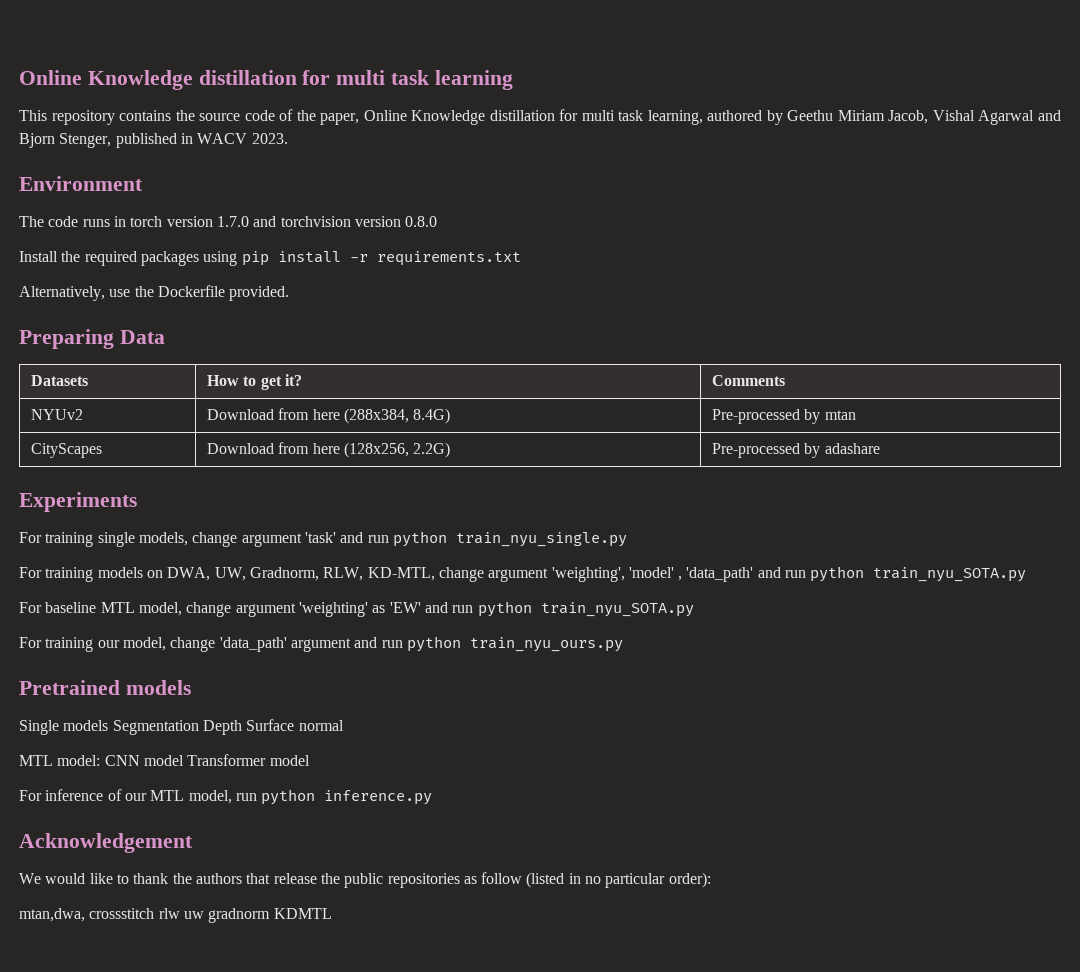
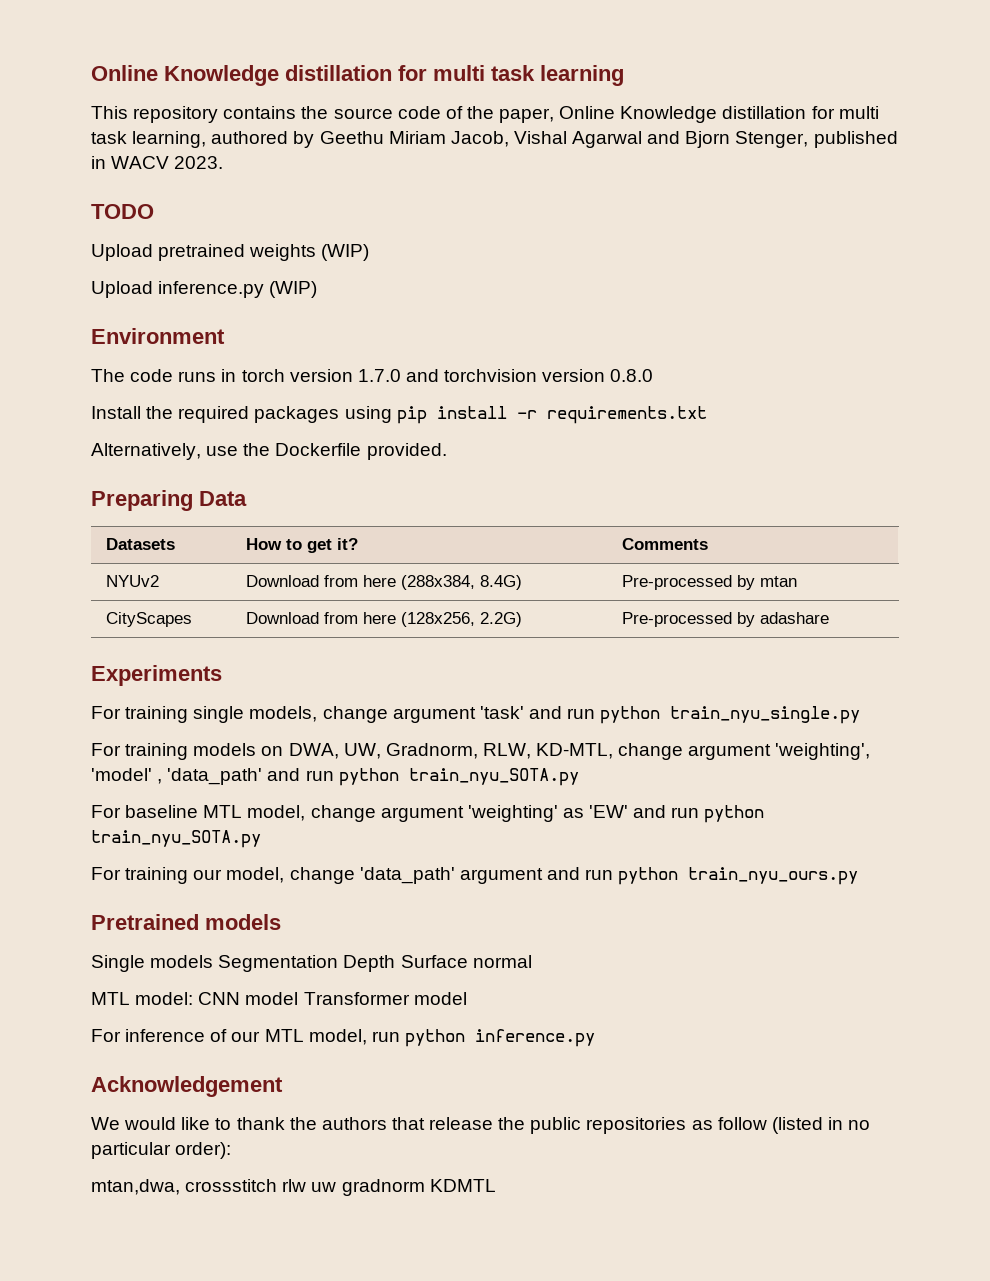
+ TODO
+ Upload pretrained weights (WIP)
+ Upload inference.py (WIP)

